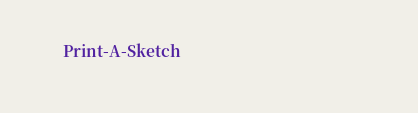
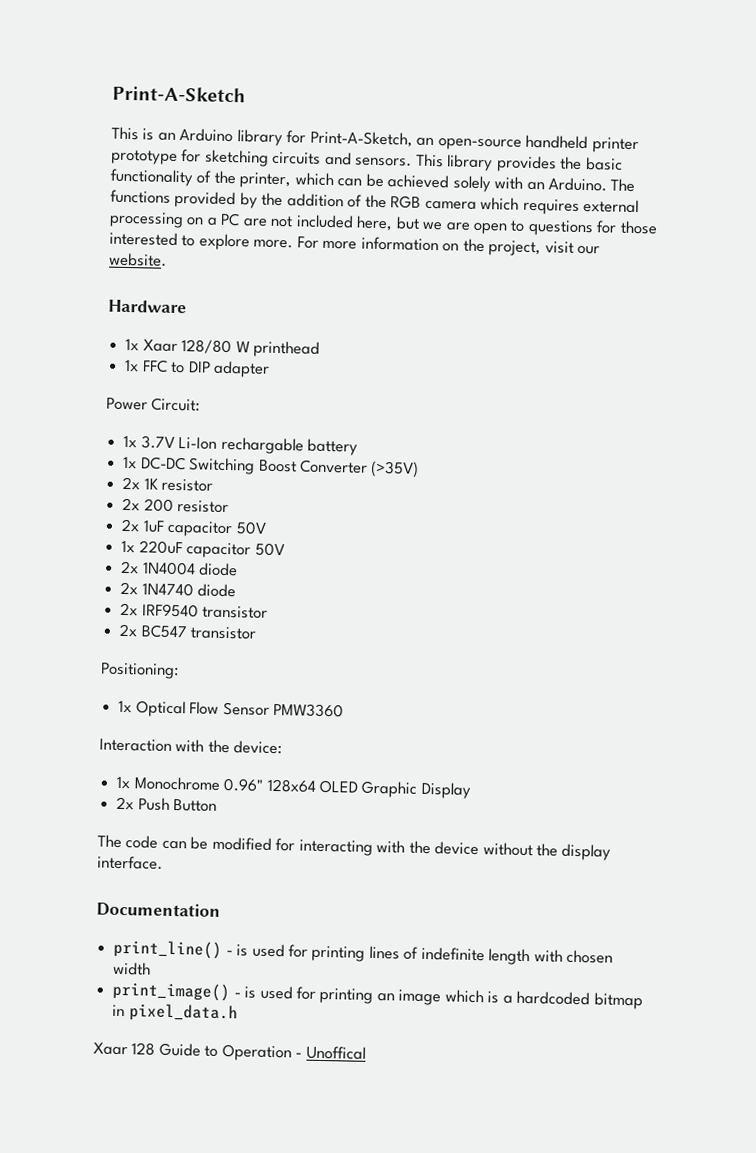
+ This is an Arduino library for Print-A-Sketch, an open-source handheld printer prototype for sketching circuits and sensors. This library provides the basic functionality of the printer, which can be achieved solely with an Arduino. The functions provided by the addition of the RGB camera which requires external processing on a PC are not included here, but we are open to questions for those interested to explore more. For more information on the project, visit our website.
+ Hardware
+ 1x Xaar 128/80 W printhead
+ 1x FFC to DIP adapter
+ Power Circuit:
+ 1x 3.7V Li-Ion rechargable battery
+ 1x DC-DC Switching Boost Converter (>35V)
+ 2x 1K resistor
+ 2x 200 resistor
+ 2x 1uF capacitor 50V
+ 1x 220uF capacitor 50V
+ 2x 1N4004 diode
+ 2x 1N4740 diode
+ 2x IRF9540 transistor
+ 2x BC547 transistor
+ Positioning:
+ 1x Optical Flow Sensor PMW3360
+ Interaction with the device:
+ 1x Monochrome 0.96" 128x64 OLED Graphic Display
+ 2x Push Button
+ The code can be modified for interacting with the device without the display interface.
+ Documentation
+ print_line() - is used for printing lines of indefinite length with chosen width
+ print_image() - is used for printing an image which is a hardcoded bitmap in pixel_data.h
+ Xaar 128 Guide to Operation - Unoffical

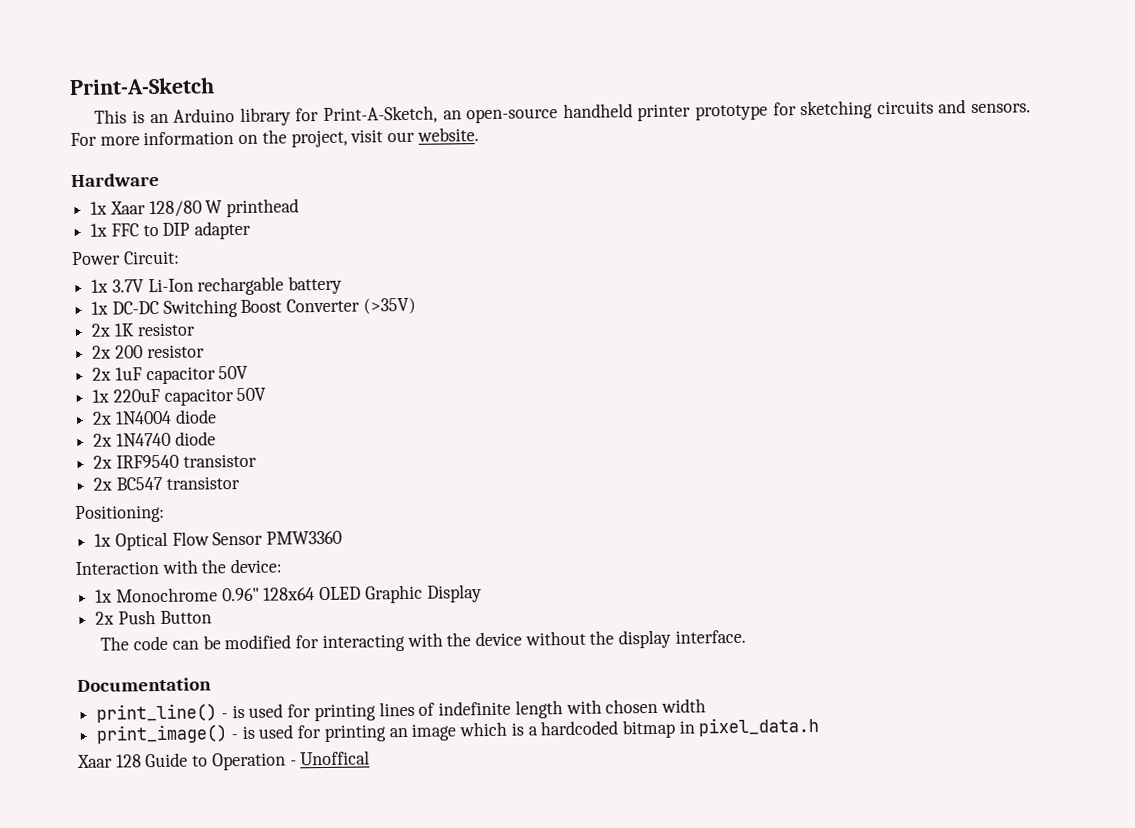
- This library provides the basic functionality of the printer, which can be achieved solely with an Arduino. The functions provided by the addition of the RGB camera which requires external processing on a PC are not included here, but we are open to questions for those interested to explore more.

